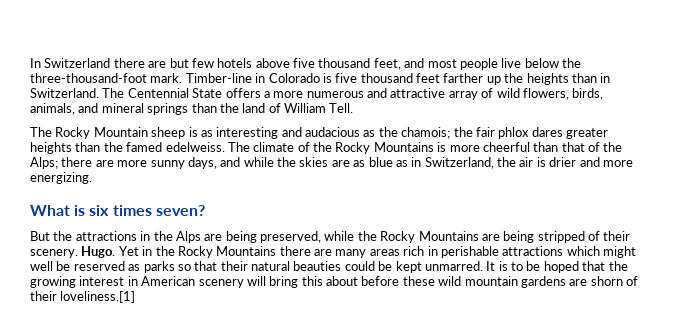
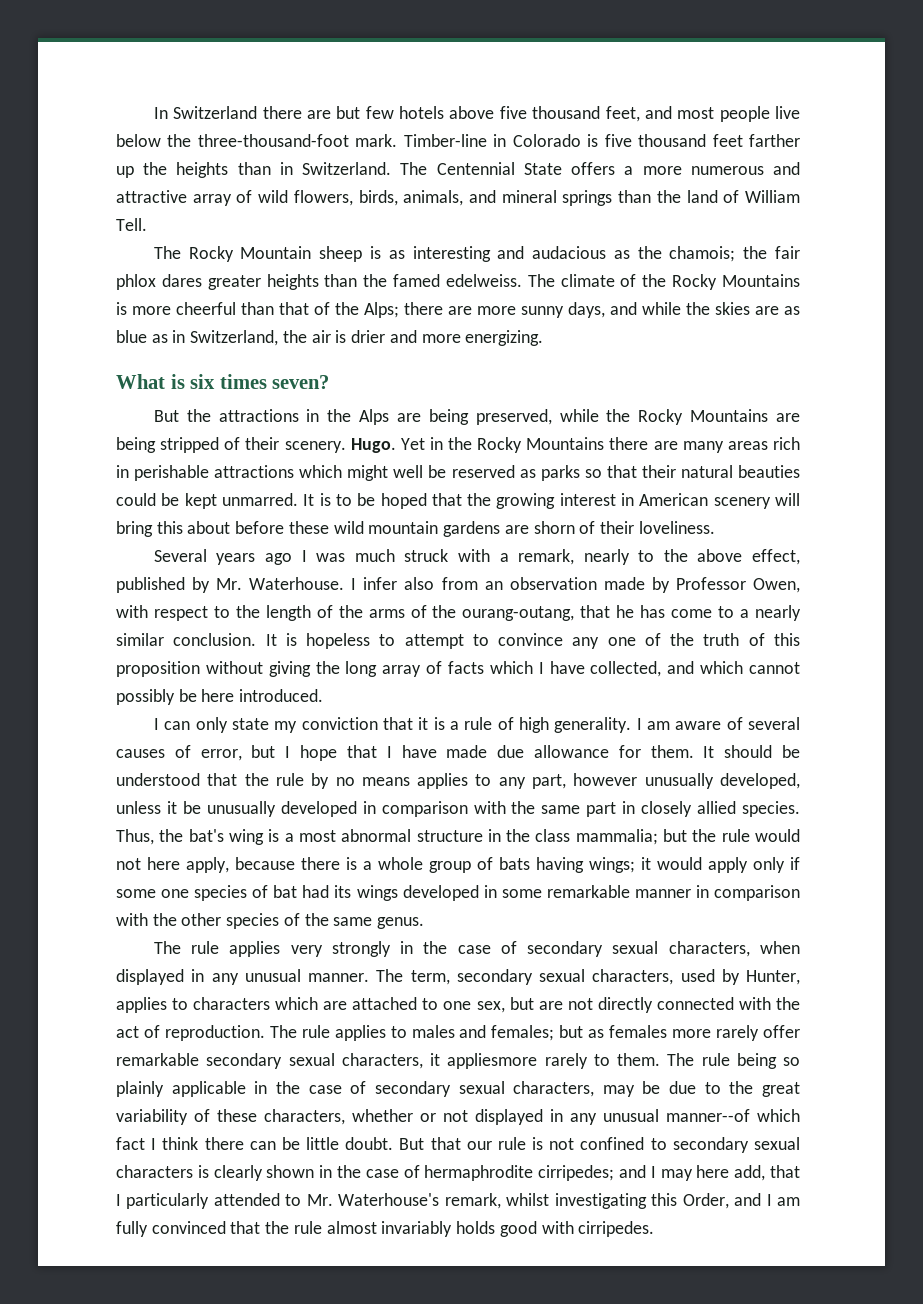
- It is to be hoped that the growing interest in American scenery will bring this about before these wild mountain gardens are shorn of their loveliness.[1]
+ It is to be hoped that the growing interest in American scenery will bring this about before these wild mountain gardens are shorn of their loveliness.
+ Several years ago I was much struck with a remark, nearly to the above effect, published by Mr. Waterhouse. I infer also from an observation made by Professor Owen, with respect to the length of the arms of the ourang-outang, that he has come to a nearly similar conclusion. It is hopeless to attempt to convince any one of the truth of this proposition without giving the long array of facts which I have collected, and which cannot possibly be here introduced.
+ I can only state my conviction that it is a rule of high generality. I am aware of several causes of error, but I hope that I have made due allowance for them. It should be understood that the rule by no means applies to any part, however unusually developed, unless it be unusually developed in comparison with the same part in closely allied species. Thus, the bat's wing is a most abnormal structure in the class mammalia; but the rule would not here apply, because there is a whole group of bats having wings; it would apply only if some one species of bat had its wings developed in some remarkable manner in comparison with the other species of the same genus.
+ The rule applies very strongly in the case of secondary sexual characters, when displayed in any unusual manner. The term, secondary sexual characters, used by Hunter, applies to characters which are attached to one sex, but are not directly connected with the act of reproduction. The rule applies to males and females; but as females more rarely offer remarkable secondary sexual characters, it appliesmore rarely to them. The rule being so plainly applicable in the case of secondary sexual characters, may be due to the great variability of these characters, whether or not displayed in any unusual manner--of which fact I think there can be little doubt. But that our rule is not confined to secondary sexual characters is clearly shown in the case of hermaphrodite cirripedes; and I may here add, that I particularly attended to Mr. Waterhouse's remark, whilst investigating this Order, and I am fully convinced that the rule almost invariably holds good with cirripedes.

